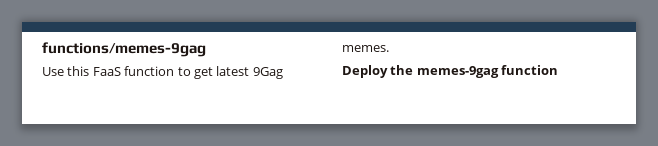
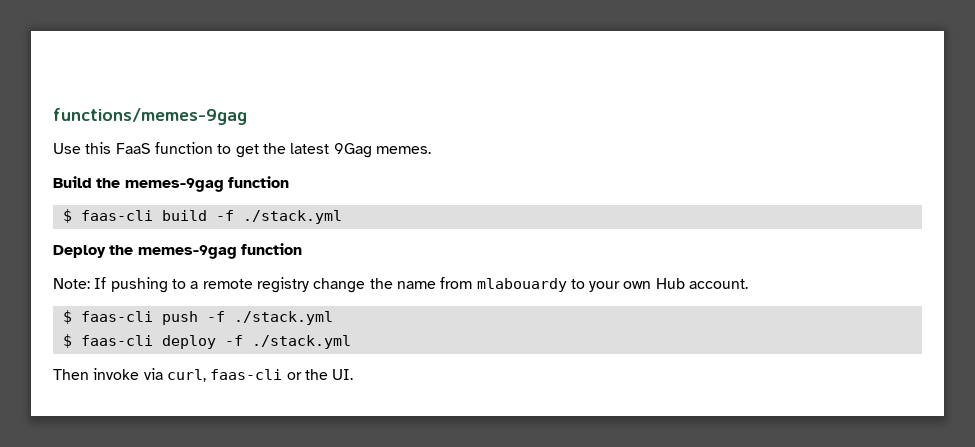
- Use this FaaS function to get latest 9Gag memes.
+ Use this FaaS function to get the latest 9Gag memes.
+ Build the memes-9gag function
+ $ faas-cli build -f ./stack.yml
  Deploy the memes-9gag function
+ Note: If pushing to a remote registry change the name from mlabouardy to your own Hub account.
+ $ faas-cli push -f ./stack.yml
+ $ faas-cli deploy -f ./stack.yml
+ Then invoke via curl, faas-cli or the UI.

